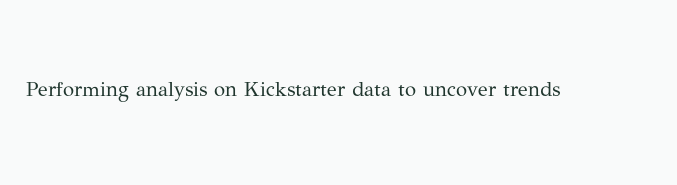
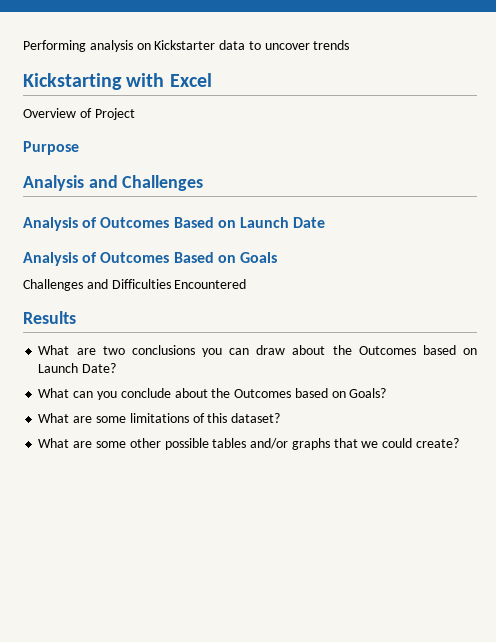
+ Kickstarting with Excel
+ Overview of Project
+ Purpose
+ Analysis and Challenges
+ Analysis of Outcomes Based on Launch Date
+ Analysis of Outcomes Based on Goals
+ Challenges and Difficulties Encountered
+ Results
+ What are two conclusions you can draw about the Outcomes based on Launch Date?
+ What can you conclude about the Outcomes based on Goals?
+ What are some limitations of this dataset?
+ What are some other possible tables and/or graphs that we could create?

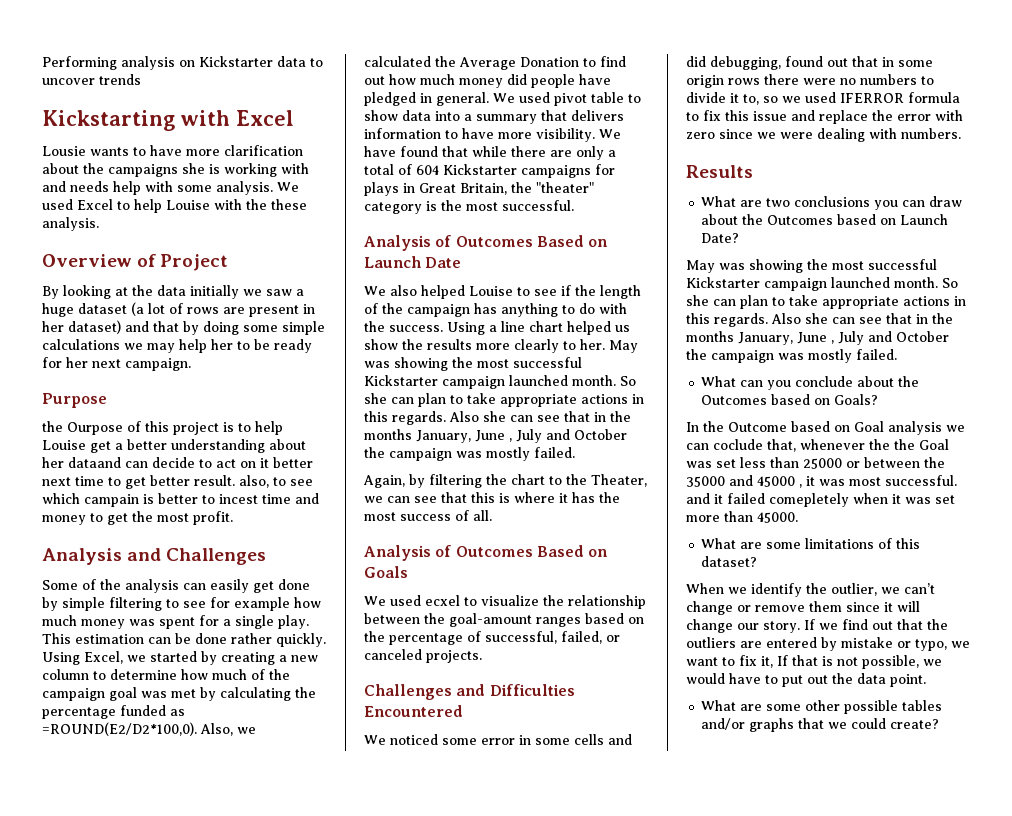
+ Lousie wants to have more clarification about the campaigns she is working with and needs help with some analysis. We used Excel to help Louise with the these analysis.
  Overview of Project
+ By looking at the data initially we saw a huge dataset (a lot of rows are present in her dataset) and that by doing some simple calculations we may help her to be ready for her next campaign.
  Purpose
+ the Ourpose of this project is to help Louise get a better understanding about her dataand can decide to act on it better next time to get better result. also, to see which campain is better to incest time and money to get the most profit.
  Analysis and Challenges
+ Some of the analysis can easily get done by simple filtering to see for example how much money was spent for a single play. This estimation can be done rather quickly. Using Excel, we started by creating a new column to determine how much of the campaign goal was met by calculating the percentage funded as =ROUND(E2/D2*100,0). Also, we calculated the Average Donation to find out how much money did people have pledged in general. We used pivot table to show data into a summary that delivers information to have more visibility. We have found that while there are only a total of 604 Kickstarter campaigns for plays in Great Britain, the "theater" category is the most successful.
+ We also helped Louise to see if the length of the campaign has anything to do with the success. Using a line chart helped us show the results more clearly to her. May was showing the most successful Kickstarter campaign launched month. So she can plan to take appropriate actions in this regards. Also she can see that in the months January, June , July and October the campaign was mostly failed.
+ Again, by filtering the chart to the Theater, we can see that this is where it has the most success of all.
+ We used ecxel to visualize the relationship between the goal-amount ranges based on the percentage of successful, failed, or canceled projects.
  Challenges and Difficulties Encountered
+ We noticed some error in some cells and did debugging, found out that in some origin rows there were no numbers to divide it to, so we used IFERROR formula to fix this issue and replace the error with zero since we were dealing with numbers.
  What are two conclusions you can draw about the Outcomes based on Launch Date?
+ May was showing the most successful Kickstarter campaign launched month. So she can plan to take appropriate actions in this regards. Also she can see that in the months January, June , July and October the campaign was mostly failed.
+ In the Outcome based on Goal analysis we can coclude that, whenever the the Goal was set less than 25000 or between the 35000 and 45000 , it was most successful. and it failed comepletely when it was set more than 45000.
+ When we identify the outlier, we can’t change or remove them since it will change our story. If we find out that the outliers are entered by mistake or typo, we want to fix it, If that is not possible, we would have to put out the data point.

